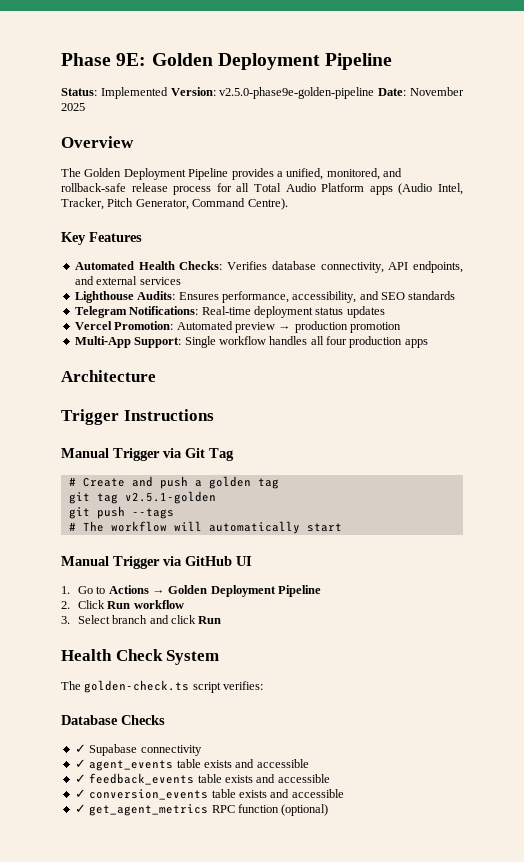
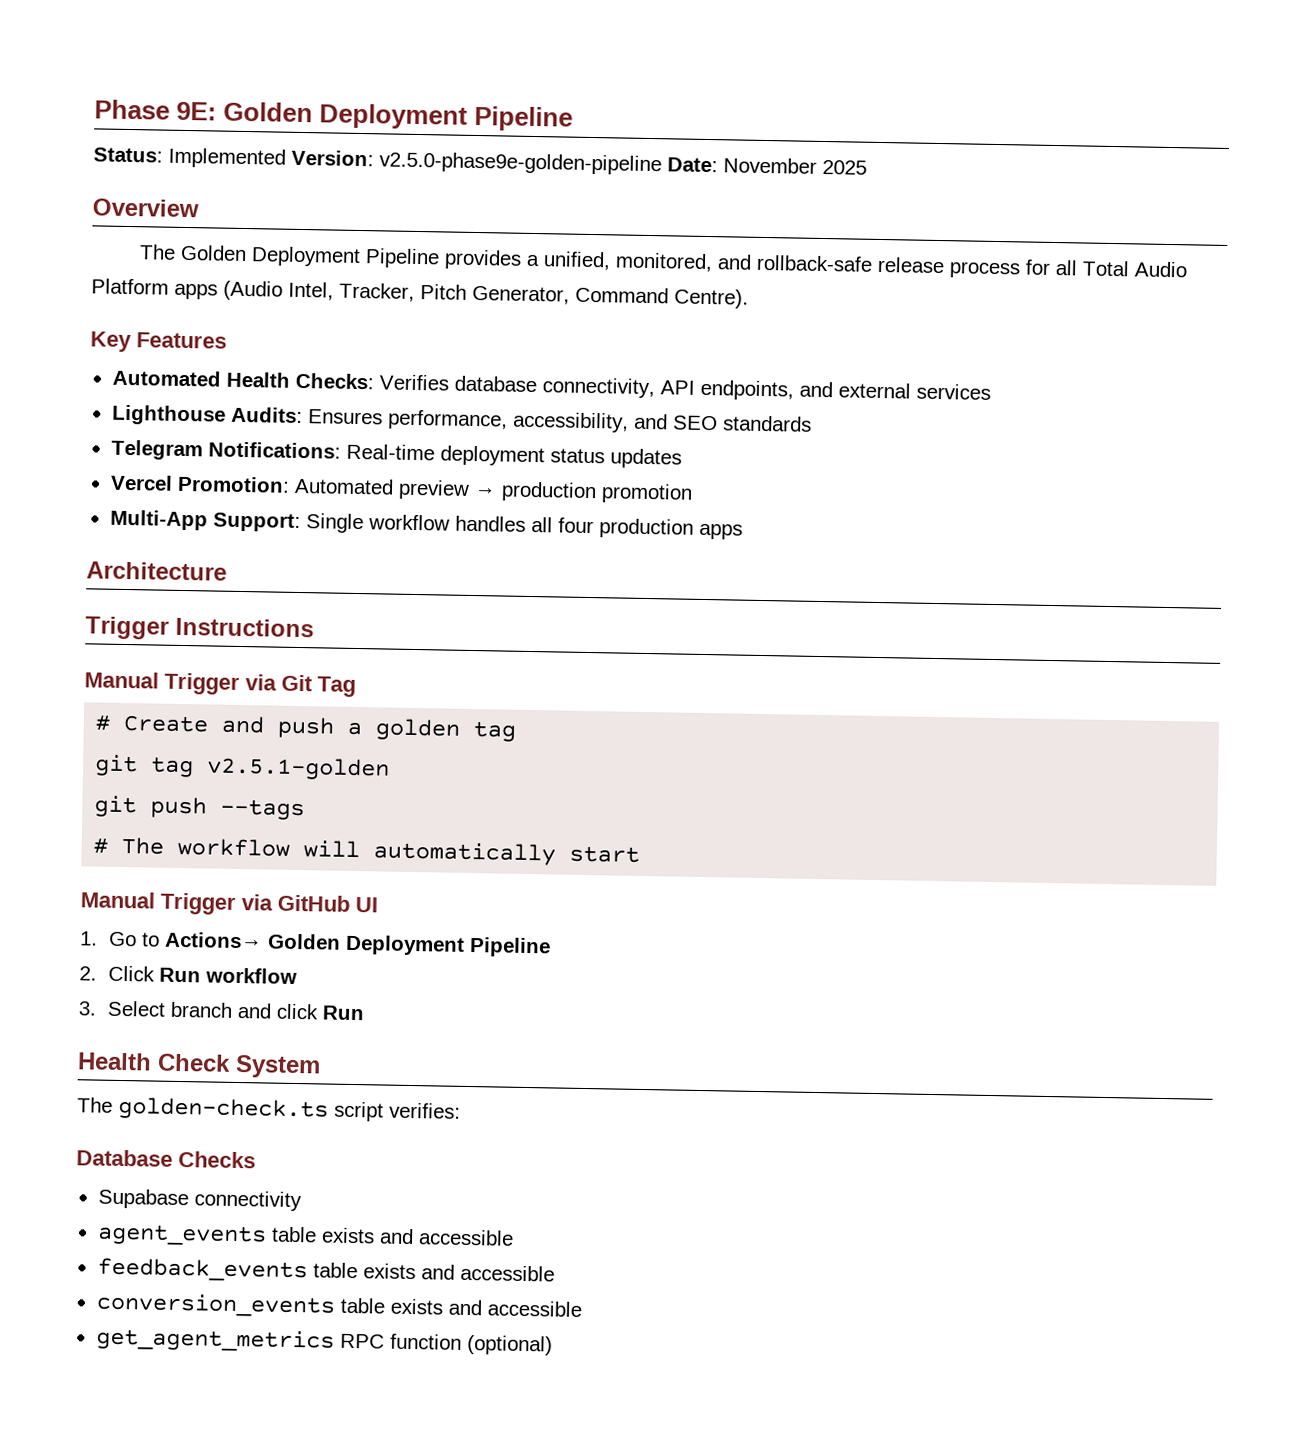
- 1. Go to Actions → Golden Deployment Pipeline
+ 1. Go to Actions→ Golden Deployment Pipeline
- ✓ Supabase connectivity
+ Supabase connectivity
- ✓ agent_events table exists and accessible
+ agent_events table exists and accessible
- ✓ feedback_events table exists and accessible
+ feedback_events table exists and accessible
- ✓ conversion_events table exists and accessible
+ conversion_events table exists and accessible
- ✓ get_agent_metrics RPC function (optional)
+ get_agent_metrics RPC function (optional)

